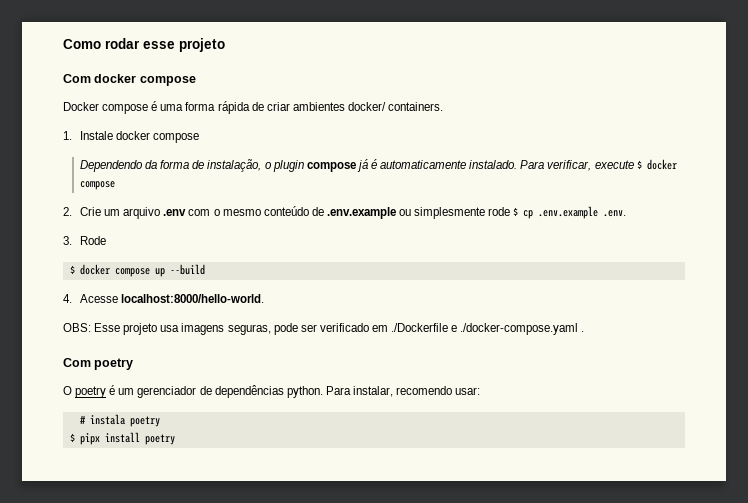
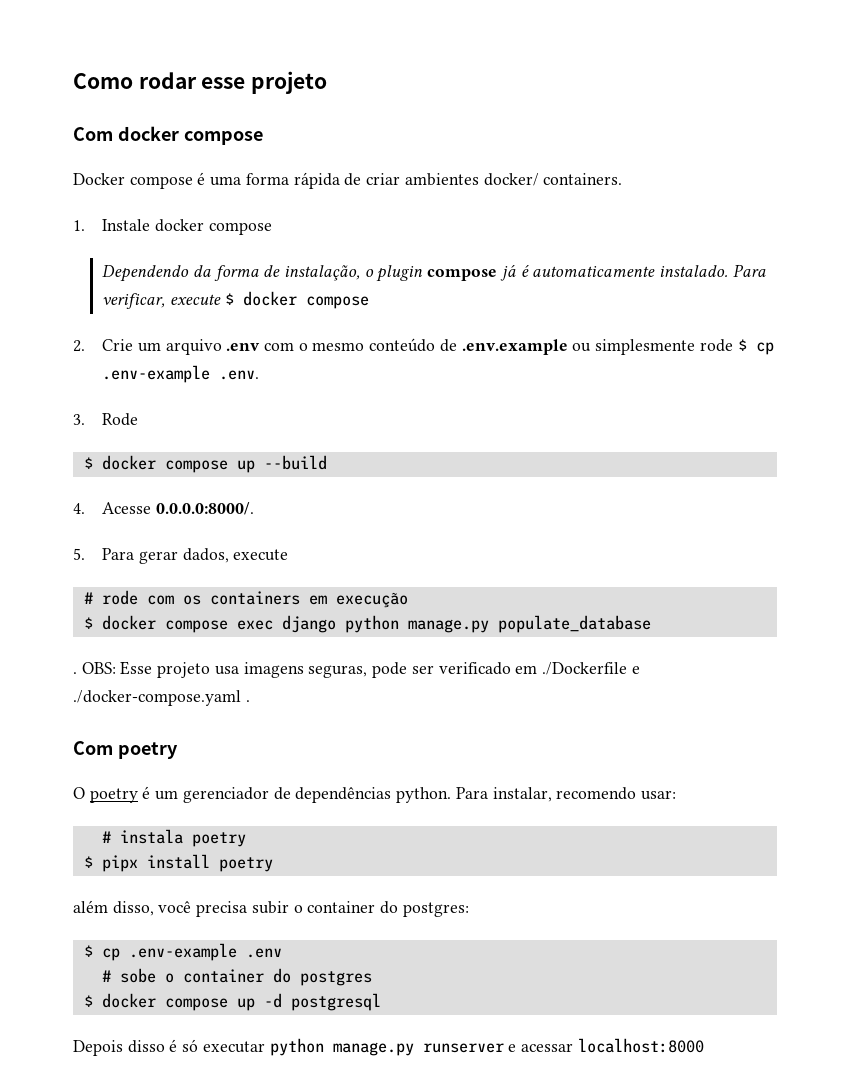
- 2. Crie um arquivo .env com o mesmo conteúdo de .env.example ou simplesmente rode $ cp .env.example .env.
+ 2. Crie um arquivo .env com o mesmo conteúdo de .env.example ou simplesmente rode $ cp .env-example .env.
- 4. Acesse localhost:8000/hello-world.
- OBS: Esse projeto usa imagens seguras, pode ser verificado em ./Dockerfile e ./docker-compose.yaml .
+ 4. Acesse 0.0.0.0:8000/.
+ 5. Para gerar dados, execute
+ # rode com os containers em execução
+ $ docker compose exec django python manage.py populate_database
+ . OBS: Esse projeto usa imagens seguras, pode ser verificado em ./Dockerfile e ./docker-compose.yaml .
+ além disso, você precisa subir o container do postgres:
+ $ cp .env-example .env
+ # sobe o container do postgres
+ $ docker compose up -d postgresql
+ Depois disso é só executar python manage.py runserver e acessar localhost:8000

